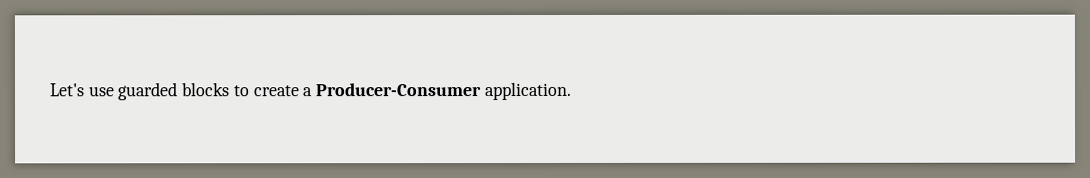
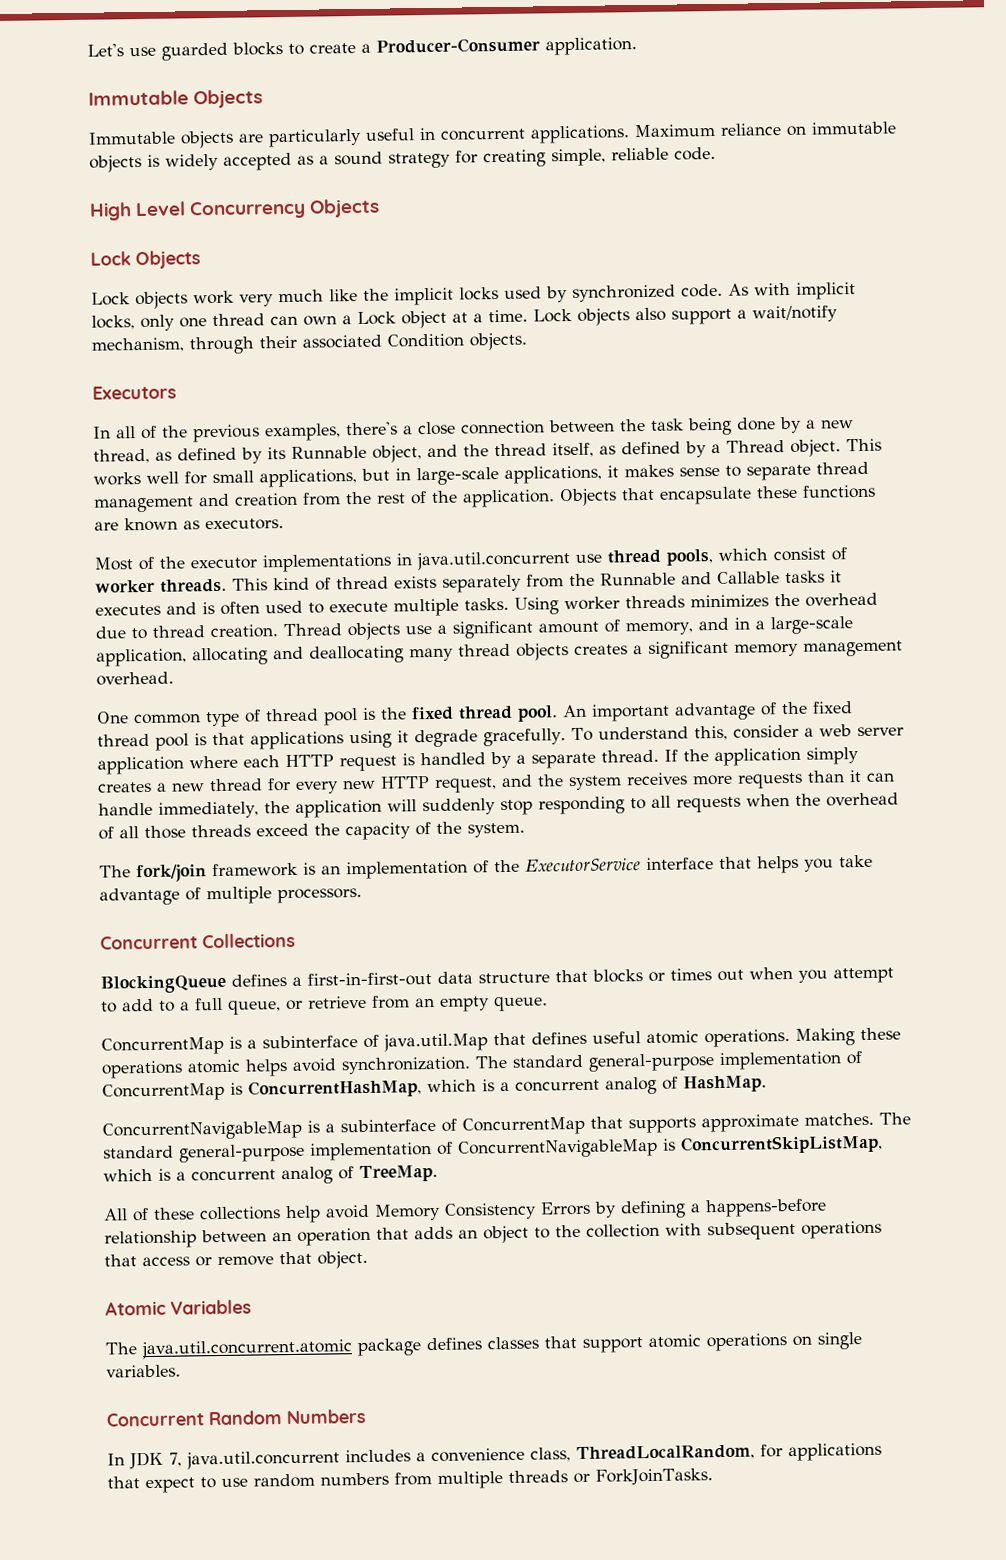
+ Immutable Objects
+ Immutable objects are particularly useful in concurrent applications. Maximum reliance on immutable objects is widely accepted as a sound strategy for creating simple, reliable code.
+ High Level Concurrency Objects
+ Lock Objects
+ Lock objects work very much like the implicit locks used by synchronized code. As with implicit locks, only one thread can own a Lock object at a time. Lock objects also support a wait/notify mechanism, through their associated Condition objects.
+ Executors
+ In all of the previous examples, there's a close connection between the task being done by a new thread, as defined by its Runnable object, and the thread itself, as defined by a Thread object. This works well for small applications, but in large-scale applications, it makes sense to separate thread management and creation from the rest of the application. Objects that encapsulate these functions are known as executors.
+ Most of the executor implementations in java.util.concurrent use thread pools, which consist of worker threads. This kind of thread exists separately from the Runnable and Callable tasks it executes and is often used to execute multiple tasks. Using worker threads minimizes the overhead due to thread creation. Thread objects use a significant amount of memory, and in a large-scale application, allocating and deallocating many thread objects creates a significant memory management overhead.
+ One common type of thread pool is the fixed thread pool. An important advantage of the fixed thread pool is that applications using it degrade gracefully. To understand this, consider a web server application where each HTTP request is handled by a separate thread. If the application simply creates a new thread for every new HTTP request, and the system receives more requests than it can handle immediately, the application will suddenly stop responding to all requests when the overhead of all those threads exceed the capacity of the system.
+ The fork/join framework is an implementation of the ExecutorService interface that helps you take advantage of multiple processors.
+ Concurrent Collections
+ BlockingQueue defines a first-in-first-out data structure that blocks or times out when you attempt to add to a full queue, or retrieve from an empty queue.
+ ConcurrentMap is a subinterface of java.util.Map that defines useful atomic operations. Making these operations atomic helps avoid synchronization. The standard general-purpose implementation of ConcurrentMap is ConcurrentHashMap, which is a concurrent analog of HashMap.
+ ConcurrentNavigableMap is a subinterface of ConcurrentMap that supports approximate matches. The standard general-purpose implementation of ConcurrentNavigableMap is ConcurrentSkipListMap, which is a concurrent analog of TreeMap.
+ All of these collections help avoid Memory Consistency Errors by defining a happens-before relationship between an operation that adds an object to the collection with subsequent operations that access or remove that object.
+ Atomic Variables
+ The java.util.concurrent.atomic package defines classes that support atomic operations on single variables.
+ Concurrent Random Numbers
+ In JDK 7, java.util.concurrent includes a convenience class, ThreadLocalRandom, for applications that expect to use random numbers from multiple threads or ForkJoinTasks.

